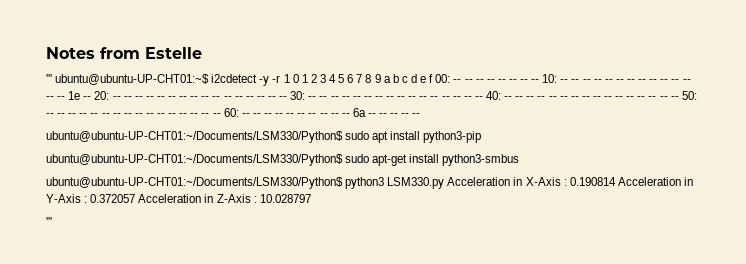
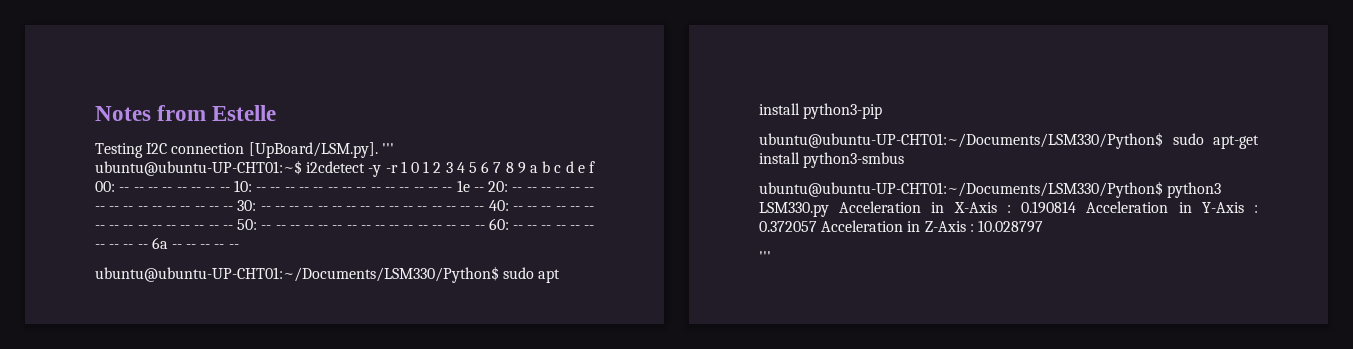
- ''' ubuntu@ubuntu-UP-CHT01:~$ i2cdetect -y -r 1 0 1 2 3 4 5 6 7 8 9 a b c d e f 00:
+ Testing I2C connection [UpBoard/LSM.py]. ''' ubuntu@ubuntu-UP-CHT01:~$ i2cdetect -y -r 1 0 1 2 3 4 5 6 7 8 9 a b c d e f 00:

